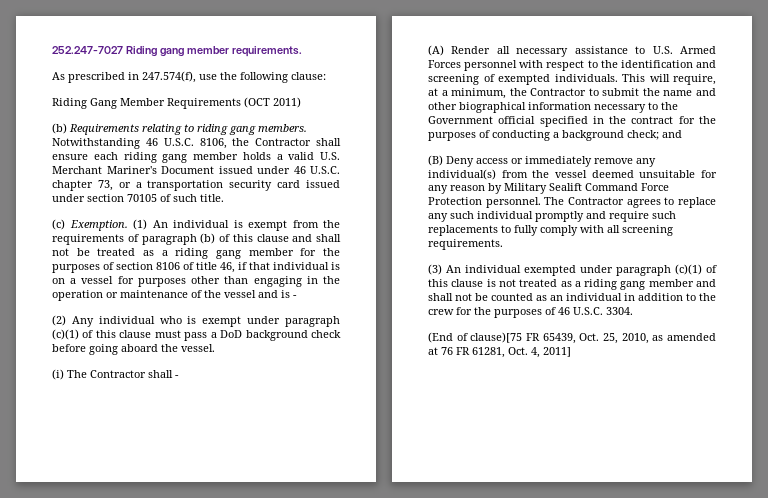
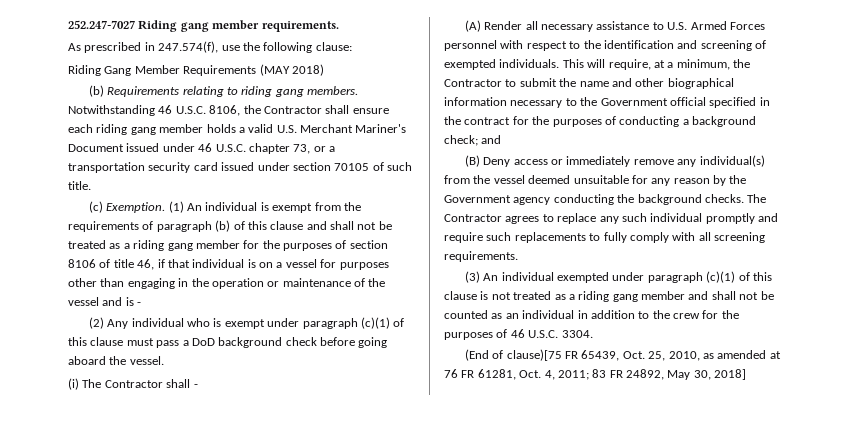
- Riding Gang Member Requirements (OCT 2011)
+ Riding Gang Member Requirements (MAY 2018)
- (B) Deny access or immediately remove any individual(s) from the vessel deemed unsuitable for any reason by Military Sealift Command Force Protection personnel.
+ (B) Deny access or immediately remove any individual(s) from the vessel deemed unsuitable for any reason by the Government agency conducting the background checks.
- (End of clause)[75 FR 65439, Oct. 25, 2010, as amended at 76 FR 61281, Oct. 4, 2011]
+ (End of clause)[75 FR 65439, Oct. 25, 2010, as amended at 76 FR 61281, Oct. 4, 2011; 83 FR 24892, May 30, 2018]

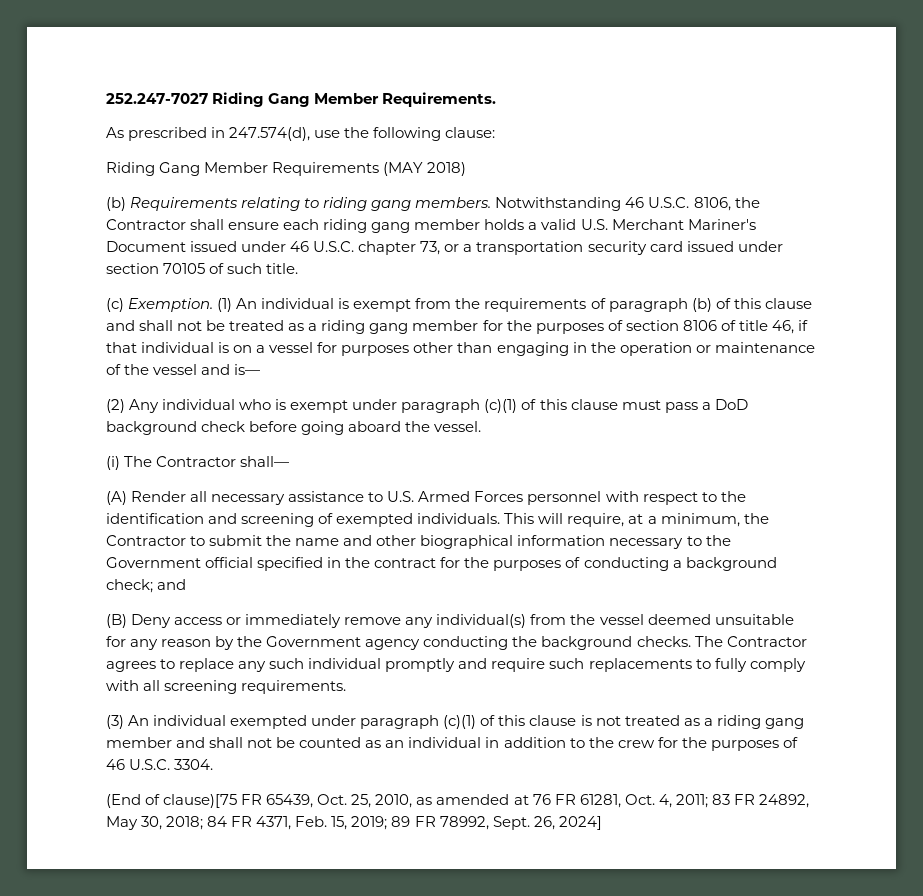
- 252.247-7027 Riding gang member requirements.
+ 252.247-7027 Riding Gang Member Requirements.
- As prescribed in 247.574(f), use the following clause:
+ As prescribed in 247.574(d), use the following clause:
- (1) An individual is exempt from the requirements of paragraph (b) of this clause and shall not be treated as a riding gang member for the purposes of section 8106 of title 46, if that individual is on a vessel for purposes other than engaging in the operation or maintenance of the vessel and is -
+ (1) An individual is exempt from the requirements of paragraph (b) of this clause and shall not be treated as a riding gang member for the purposes of section 8106 of title 46, if that individual is on a vessel for purposes other than engaging in the operation or maintenance of the vessel and is—
- (i) The Contractor shall -
+ (i) The Contractor shall—
- (End of clause)[75 FR 65439, Oct. 25, 2010, as amended at 76 FR 61281, Oct. 4, 2011; 83 FR 24892, May 30, 2018]
+ (End of clause)[75 FR 65439, Oct. 25, 2010, as amended at 76 FR 61281, Oct. 4, 2011; 83 FR 24892, May 30, 2018; 84 FR 4371, Feb. 15, 2019; 89 FR 78992, Sept. 26, 2024]

